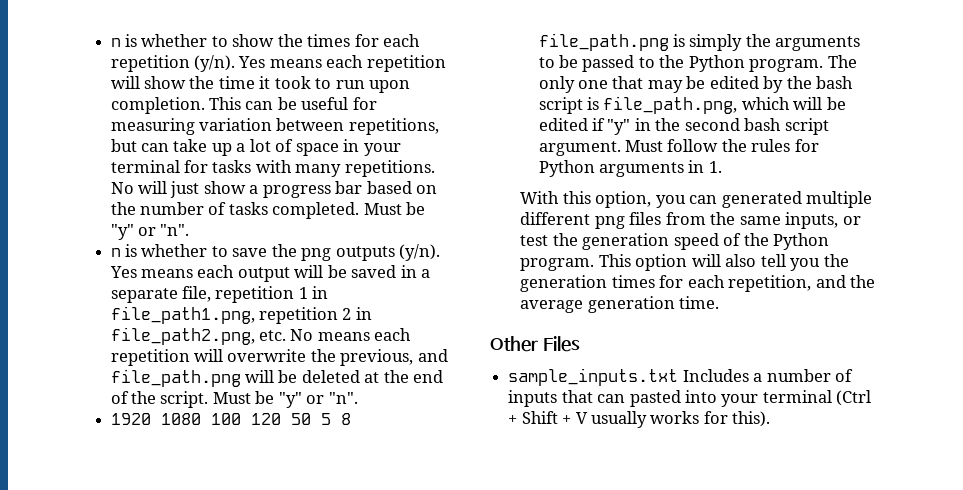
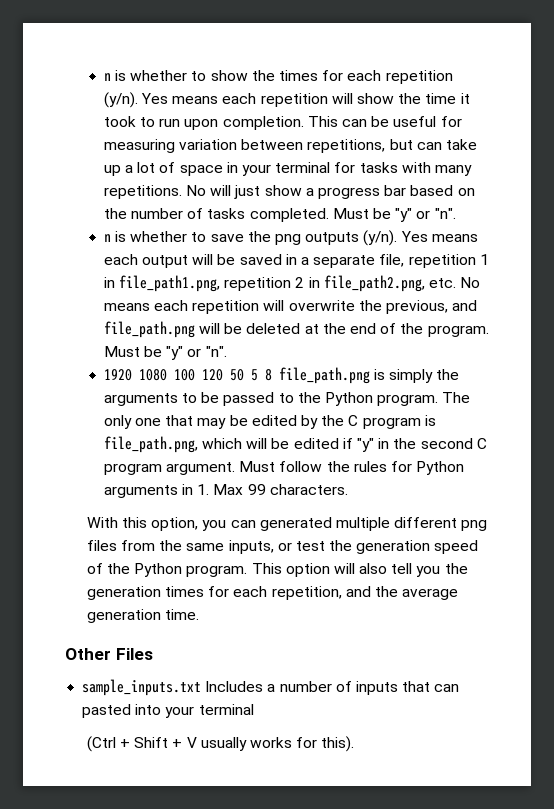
- Yes means each output will be saved in a separate file, repetition 1 in file_path1.png, repetition 2 in file_path2.png, etc. No means each repetition will overwrite the previous, and file_path.png will be deleted at the end of the script.
+ Yes means each output will be saved in a separate file, repetition 1 in file_path1.png, repetition 2 in file_path2.png, etc. No means each repetition will overwrite the previous, and file_path.png will be deleted at the end of the program.
- The only one that may be edited by the bash script is file_path.png, which will be edited if "y" in the second bash script argument.
+ The only one that may be edited by the C program is file_path.png, which will be edited if "y" in the second C program argument.
- Must follow the rules for Python arguments in 1.
+ Must follow the rules for Python arguments in 1. Max 99 characters.
- sample_inputs.txt Includes a number of inputs that can pasted into your terminal (Ctrl + Shift + V usually works for this).
+ sample_inputs.txt Includes a number of inputs that can pasted into your terminal
+ (Ctrl + Shift + V usually works for this).

